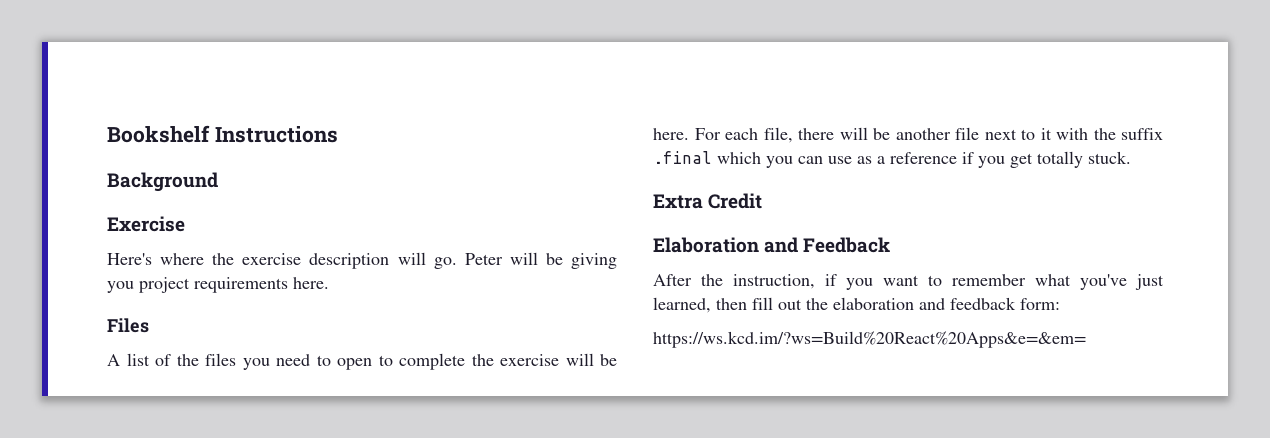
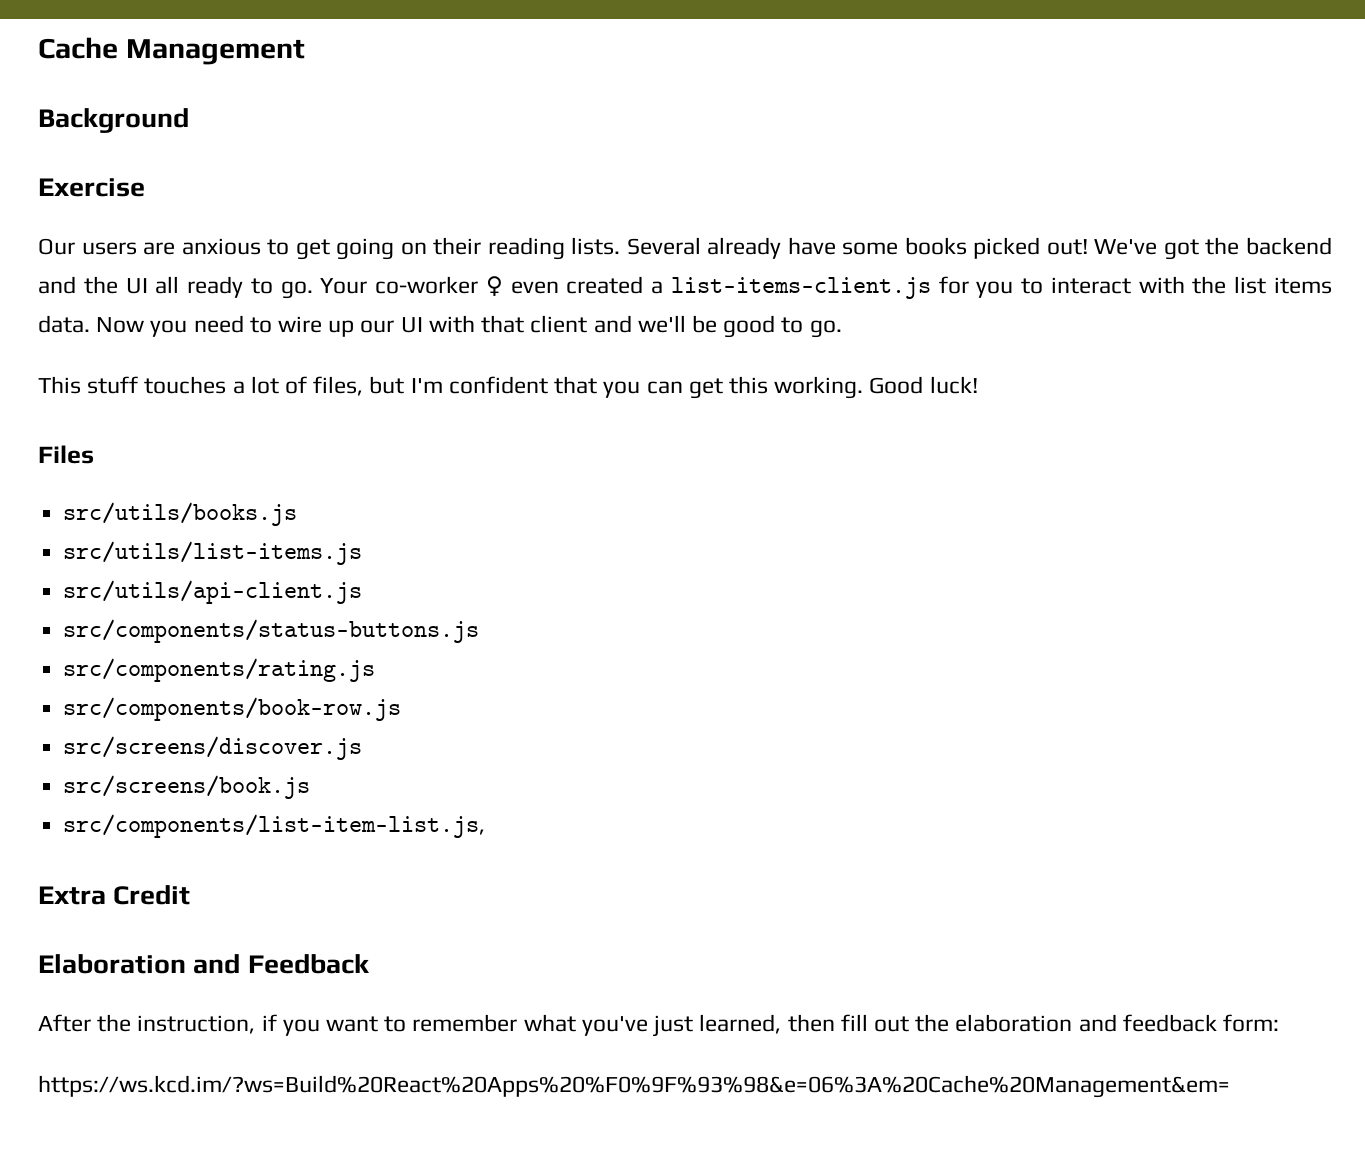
- Bookshelf Instructions
+ Cache Management
- Here's where the exercise description will go. Peter will be giving you project requirements here.
+ Our users are anxious to get going on their reading lists. Several already have some books picked out! We've got the backend and the UI all ready to go. Your co-worker ♀ even created a list-items-client.js for you to interact with the list items data. Now you need to wire up our UI with that client and we'll be good to go.
+ This stuff touches a lot of files, but I'm confident that you can get this working. Good luck!
  Files
- A list of the files you need to open to complete the exercise will be here. For each file, there will be another file next to it with the suffix .final which you can use as a reference if you get totally stuck.
+ src/utils/books.js
+ src/utils/list-items.js
+ src/utils/api-client.js
+ src/components/status-buttons.js
+ src/components/rating.js
+ src/components/book-row.js
+ src/screens/discover.js
+ src/screens/book.js
+ src/components/list-item-list.js,
- https://ws.kcd.im/?ws=Build%20React%20Apps&e=&em=
+ https://ws.kcd.im/?ws=Build%20React%20Apps%20%F0%9F%93%98&e=06%3A%20Cache%20Management&em=

